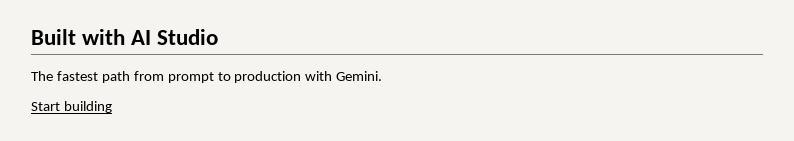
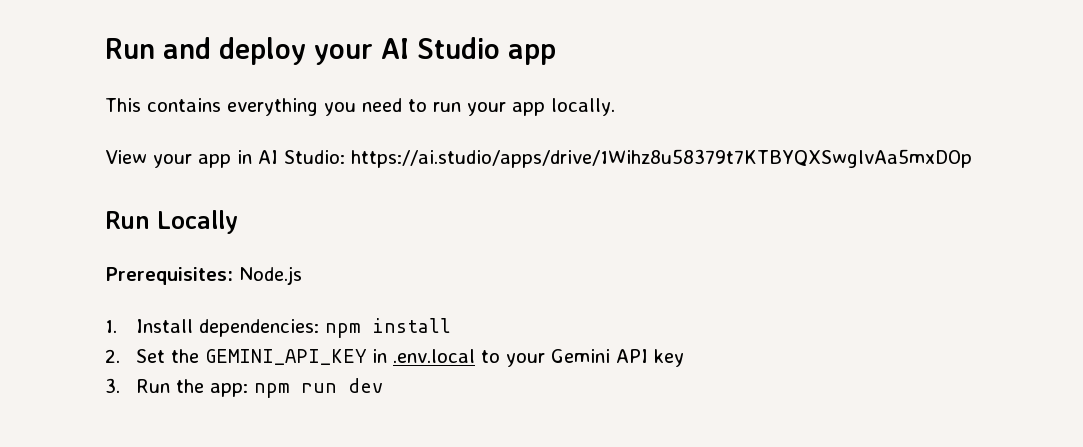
- Built with AI Studio
- The fastest path from prompt to production with Gemini.
- Start building
+ Run and deploy your AI Studio app
+ This contains everything you need to run your app locally.
+ View your app in AI Studio: https://ai.studio/apps/drive/1Wihz8u58379t7KTBYQXSwglvAa5mxDOp
+ Run Locally
+ Prerequisites: Node.js
+ 1. Install dependencies: npm install
+ 2. Set the GEMINI_API_KEY in .env.local to your Gemini API key
+ 3. Run the app: npm run dev

